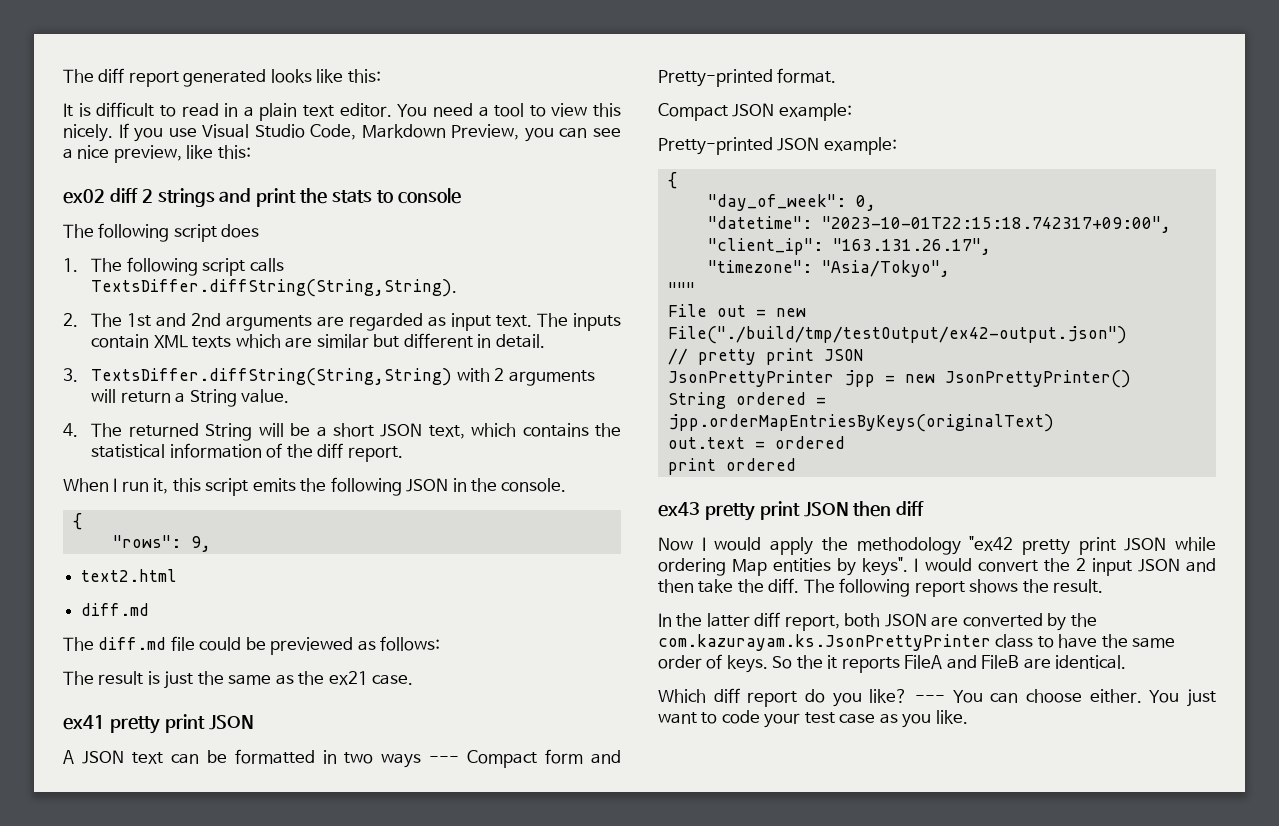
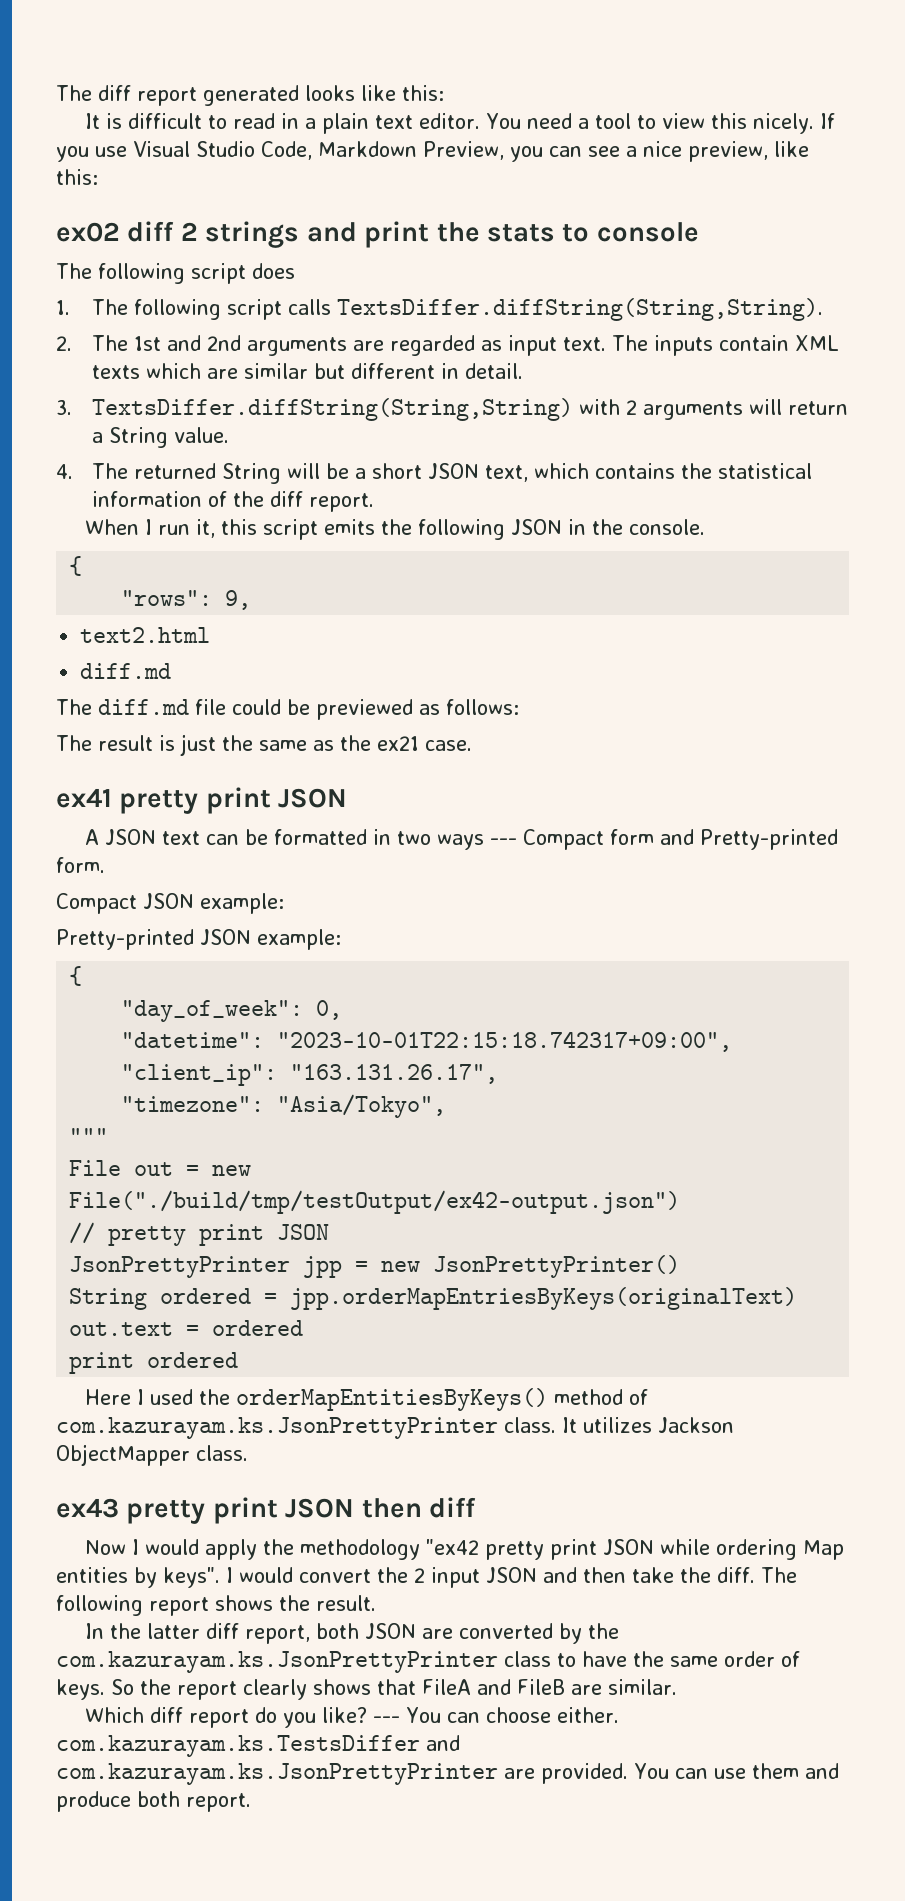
- A JSON text can be formatted in two ways --- Compact form and Pretty-printed format.
+ A JSON text can be formatted in two ways --- Compact form and Pretty-printed form.
+ Here I used the orderMapEntitiesByKeys() method of com.kazurayam.ks.JsonPrettyPrinter class. It utilizes Jackson ObjectMapper class.
- So the it reports FileA and FileB are identical.
+ So the report clearly shows that FileA and FileB are similar.
- --- You can choose either. You just want to code your test case as you like.
+ --- You can choose either. com.kazurayam.ks.TestsDiffer and com.kazurayam.ks.JsonPrettyPrinter are provided. You can use them and produce both report.

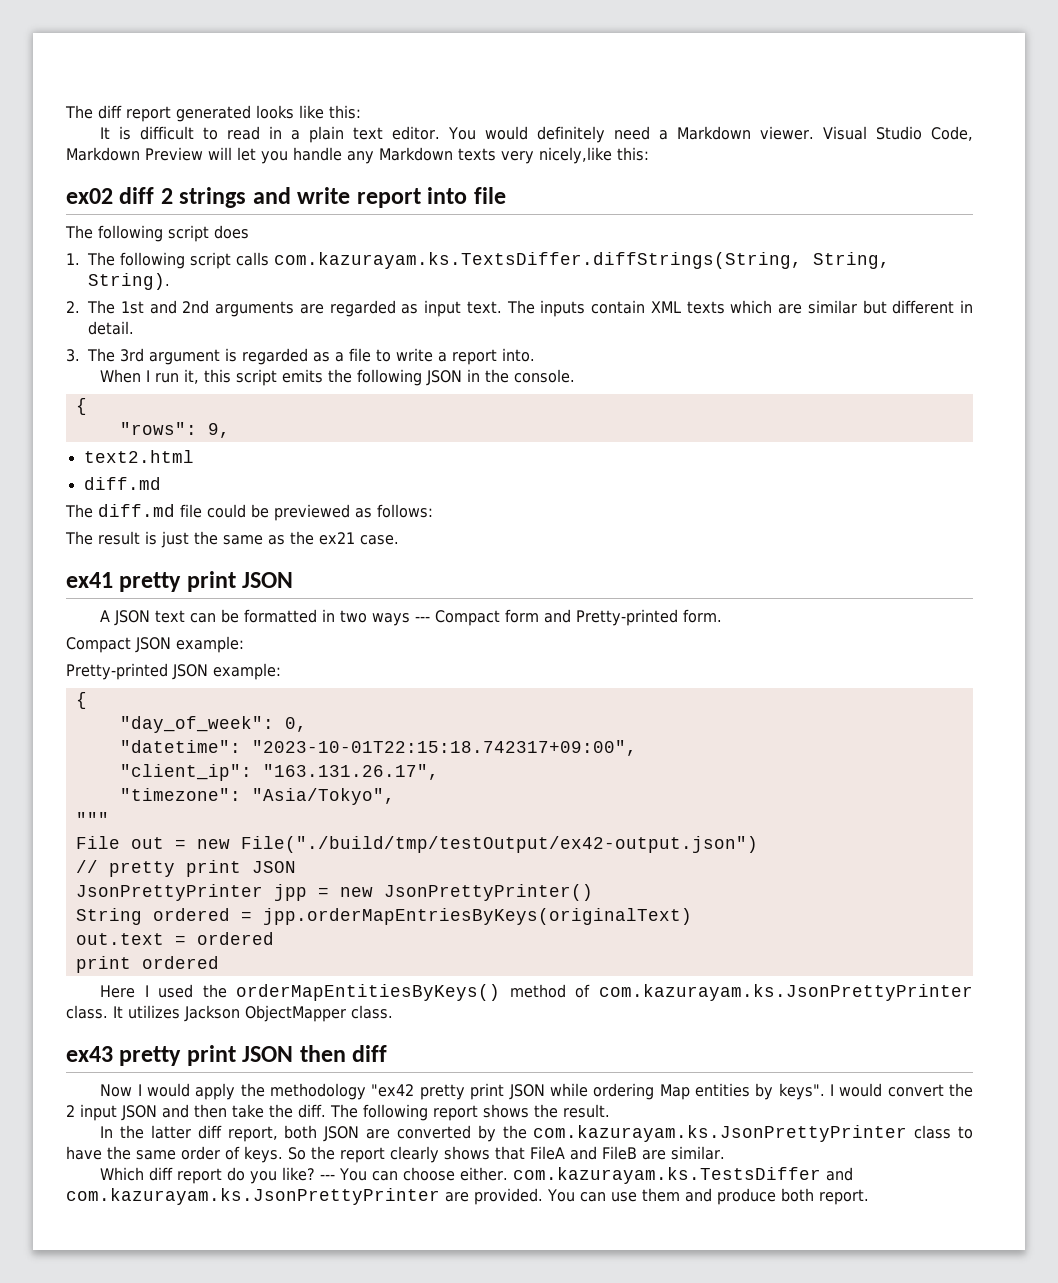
- You need a tool to view this nicely. If you use Visual Studio Code, Markdown Preview, you can see a nice preview, like this:
+ You would definitely need a Markdown viewer. Visual Studio Code, Markdown Preview will let you handle any Markdown texts very nicely,like this:
- ex02 diff 2 strings and print the stats to console
+ ex02 diff 2 strings and write report into file
- 1. The following script calls TextsDiffer.diffString(String,String).
+ 1. The following script calls com.kazurayam.ks.TextsDiffer.diffStrings(String, String, String).
- 3. TextsDiffer.diffString(String,String) with 2 arguments will return a String value.
- 4. The returned String will be a short JSON text, which contains the statistical information of the diff report.
+ 3. The 3rd argument is regarded as a file to write a report into.

